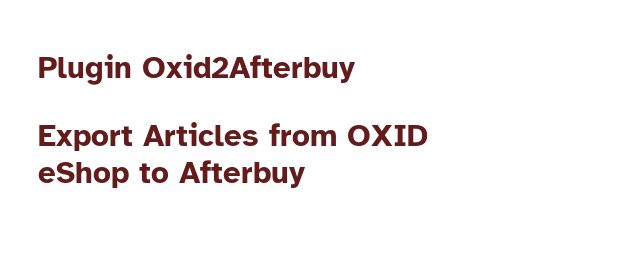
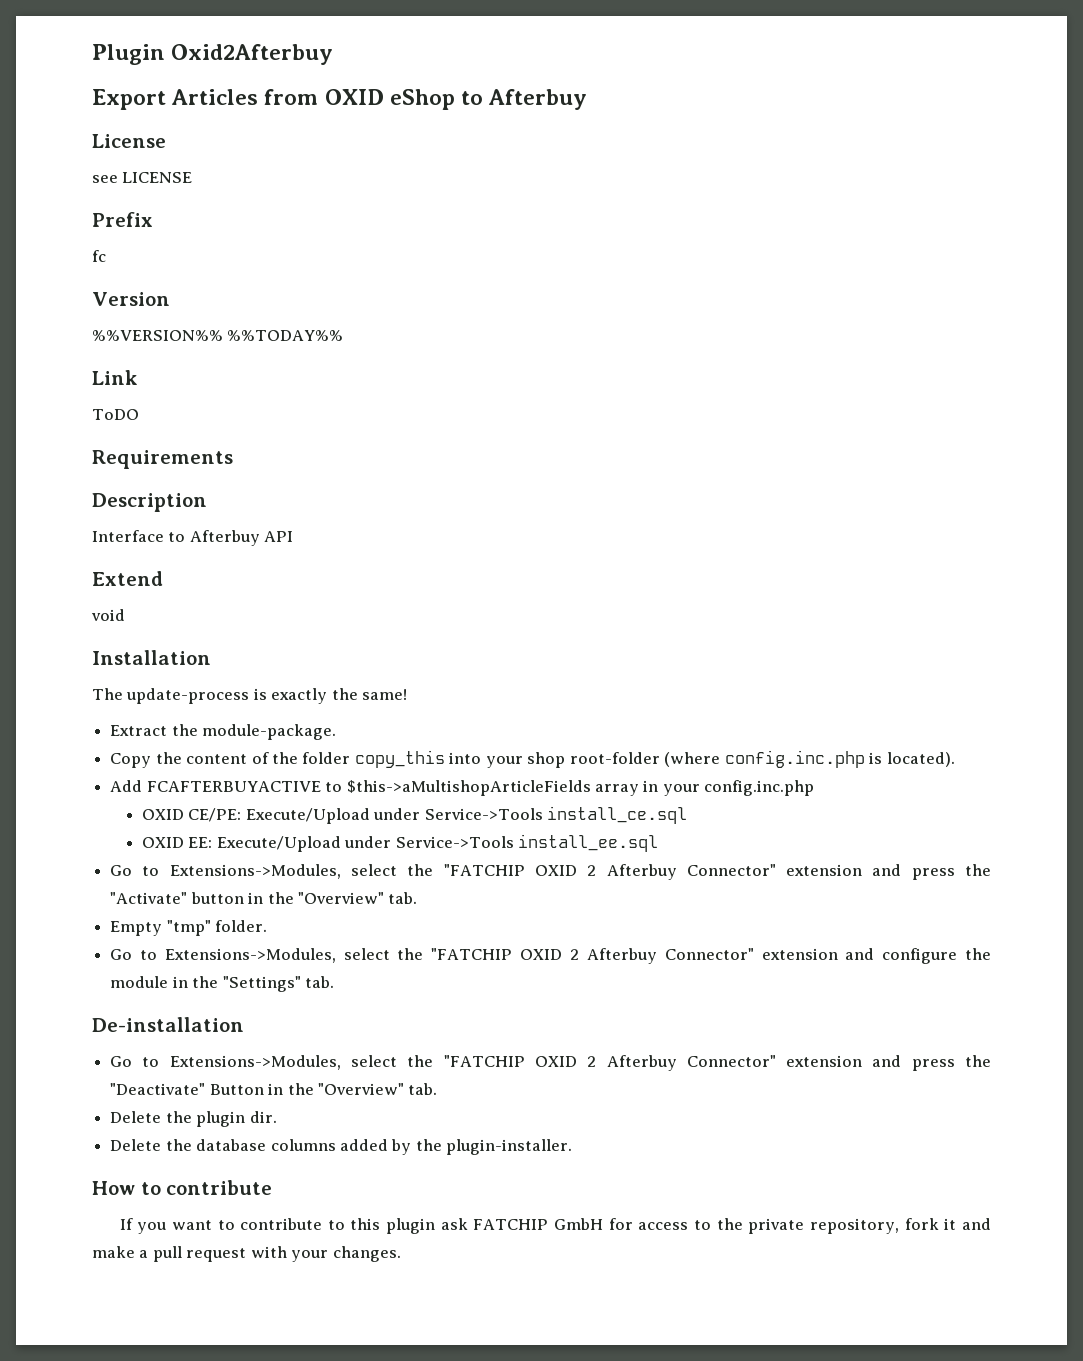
+ License
+ see LICENSE
+ Prefix
+ fc
+ Version
+ %%VERSION%% %%TODAY%%
+ Link
+ ToDO
+ Requirements
+ Description
+ Interface to Afterbuy API
+ Extend
+ void
+ Installation
+ The update-process is exactly the same!
+ Extract the module-package.
+ Copy the content of the folder copy_this into your shop root-folder (where config.inc.php is located).
+ Add FCAFTERBUYACTIVE to $this->aMultishopArticleFields array in your config.inc.php
+ OXID CE/PE: Execute/Upload under Service->Tools install_ce.sql
+ OXID EE: Execute/Upload under Service->Tools install_ee.sql
+ Go to Extensions->Modules, select the "FATCHIP OXID 2 Afterbuy Connector" extension and press the "Activate" button in the "Overview" tab.
+ Empty "tmp" folder.
+ Go to Extensions->Modules, select the "FATCHIP OXID 2 Afterbuy Connector" extension and configure the module in the "Settings" tab.
+ De-installation
+ Go to Extensions->Modules, select the "FATCHIP OXID 2 Afterbuy Connector" extension and press the "Deactivate" Button in the "Overview" tab.
+ Delete the plugin dir.
+ Delete the database columns added by the plugin-installer.
+ How to contribute
+ If you want to contribute to this plugin ask FATCHIP GmbH for access to the private repository, fork it and make a pull request with your changes.

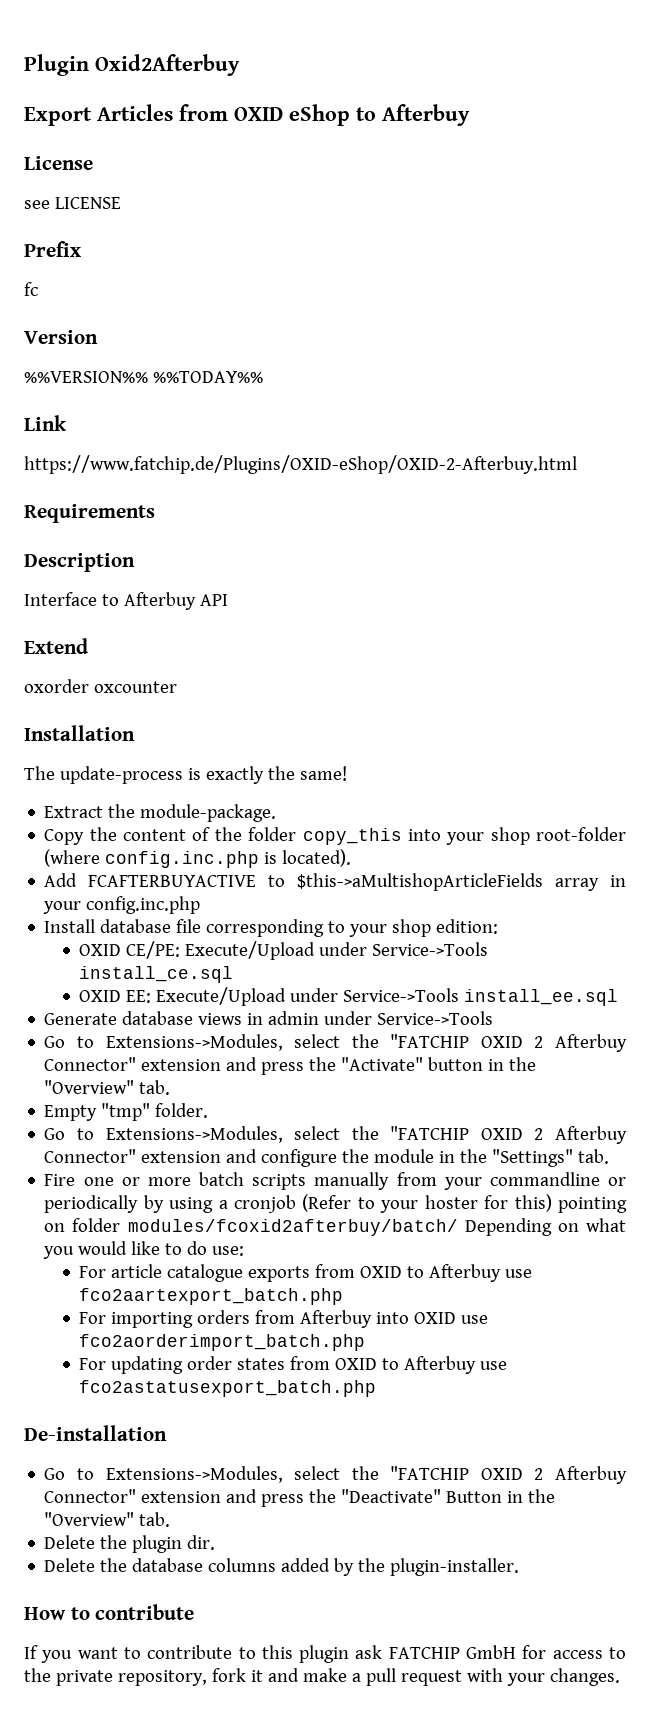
- ToDO
+ https://www.fatchip.de/Plugins/OXID-eShop/OXID-2-Afterbuy.html
- void
+ oxorder oxcounter
+ Install database file corresponding to your shop edition:
+ Generate database views in admin under Service->Tools
+ Fire one or more batch scripts manually from your commandline or periodically by using a cronjob (Refer to your hoster for this) pointing on folder modules/fcoxid2afterbuy/batch/ Depending on what you would like to do use:
+ For article catalogue exports from OXID to Afterbuy use fco2aartexport_batch.php
+ For importing orders from Afterbuy into OXID use fco2aorderimport_batch.php
+ For updating order states from OXID to Afterbuy use fco2astatusexport_batch.php

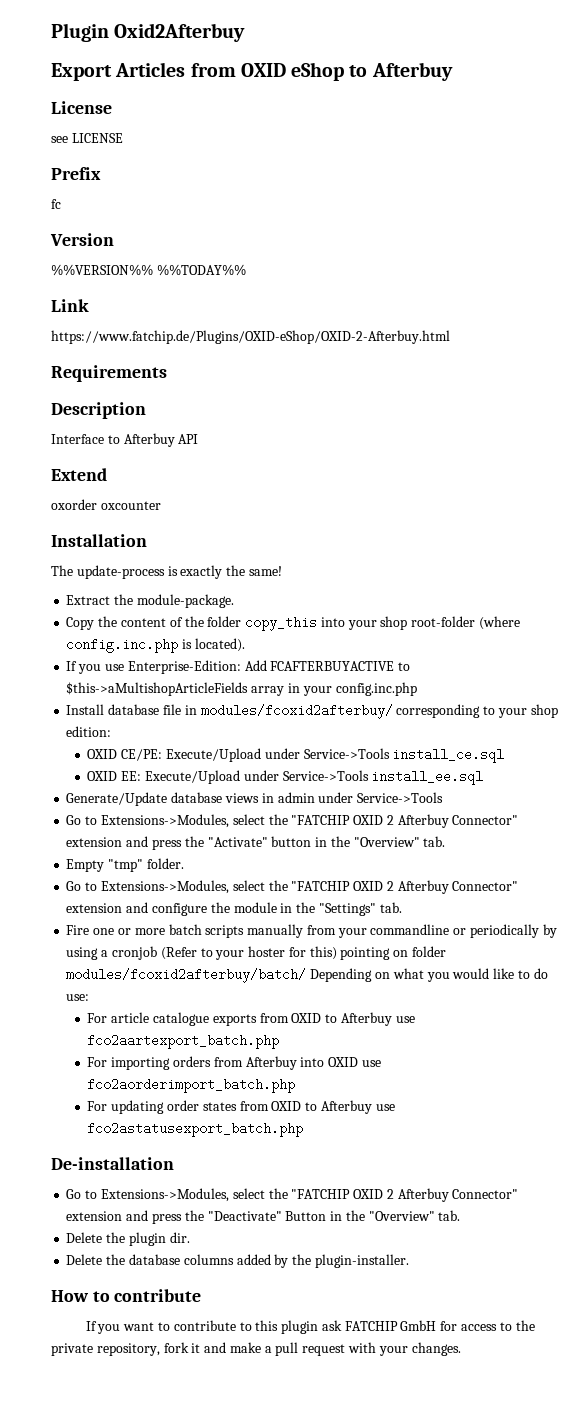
- Add FCAFTERBUYACTIVE to $this->aMultishopArticleFields array in your config.inc.php
+ If you use Enterprise-Edition: Add FCAFTERBUYACTIVE to $this->aMultishopArticleFields array in your config.inc.php
- Install database file corresponding to your shop edition:
+ Install database file in modules/fcoxid2afterbuy/ corresponding to your shop edition:
- Generate database views in admin under Service->Tools
+ Generate/Update database views in admin under Service->Tools

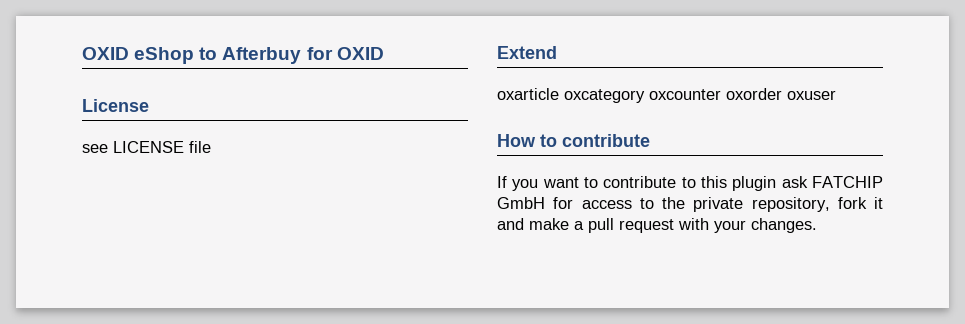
- Plugin Oxid2Afterbuy
- Export Articles from OXID eShop to Afterbuy
+ OXID eShop to Afterbuy for OXID
- see LICENSE
- Prefix
- fc
- Version
- %%VERSION%% %%TODAY%%
- Link
- https://www.fatchip.de/Plugins/OXID-eShop/OXID-2-Afterbuy.html
- Requirements
- Description
- Interface to Afterbuy API
+ see LICENSE file
  Extend
- oxorder oxcounter
- Installation
- The update-process is exactly the same!
- Extract the module-package.
- Copy the content of the folder copy_this into your shop root-folder (where config.inc.php is located).
- If you use Enterprise-Edition: Add FCAFTERBUYACTIVE to $this->aMultishopArticleFields array in your config.inc.php
- Install database file in modules/fcoxid2afterbuy/ corresponding to your shop edition:
- OXID CE/PE: Execute/Upload under Service->Tools install_ce.sql
- OXID EE: Execute/Upload under Service->Tools install_ee.sql
- Generate/Update database views in admin under Service->Tools
- Go to Extensions->Modules, select the "FATCHIP OXID 2 Afterbuy Connector" extension and press the "Activate" button in the "Overview" tab.
- Empty "tmp" folder.
- Go to Extensions->Modules, select the "FATCHIP OXID 2 Afterbuy Connector" extension and configure the module in the "Settings" tab.
- Fire one or more batch scripts manually from your commandline or periodically by using a cronjob (Refer to your hoster for this) pointing on folder modules/fcoxid2afterbuy/batch/ Depending on what you would like to do use:
- For article catalogue exports from OXID to Afterbuy use fco2aartexport_batch.php
- For importing orders from Afterbuy into OXID use fco2aorderimport_batch.php
- For updating order states from OXID to Afterbuy use fco2astatusexport_batch.php
- De-installation
- Go to Extensions->Modules, select the "FATCHIP OXID 2 Afterbuy Connector" extension and press the "Deactivate" Button in the "Overview" tab.
- Delete the plugin dir.
- Delete the database columns added by the plugin-installer.
+ oxarticle oxcategory oxcounter oxorder oxuser

